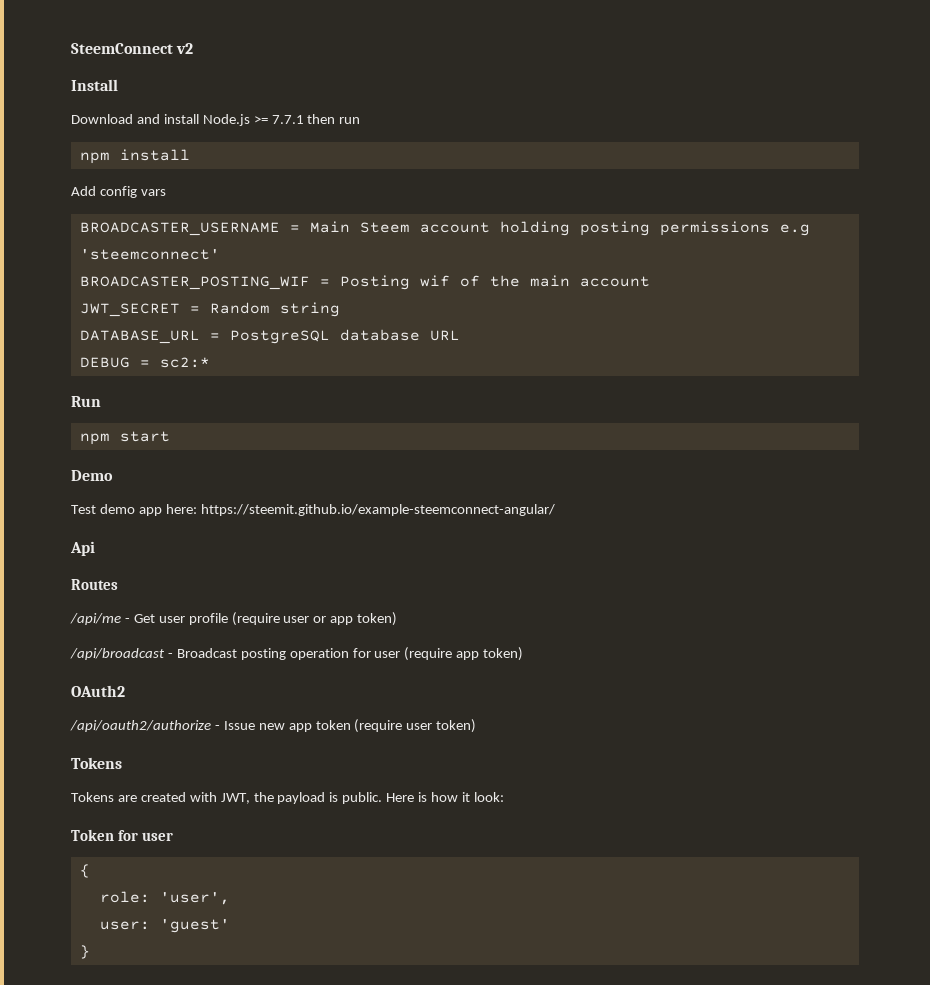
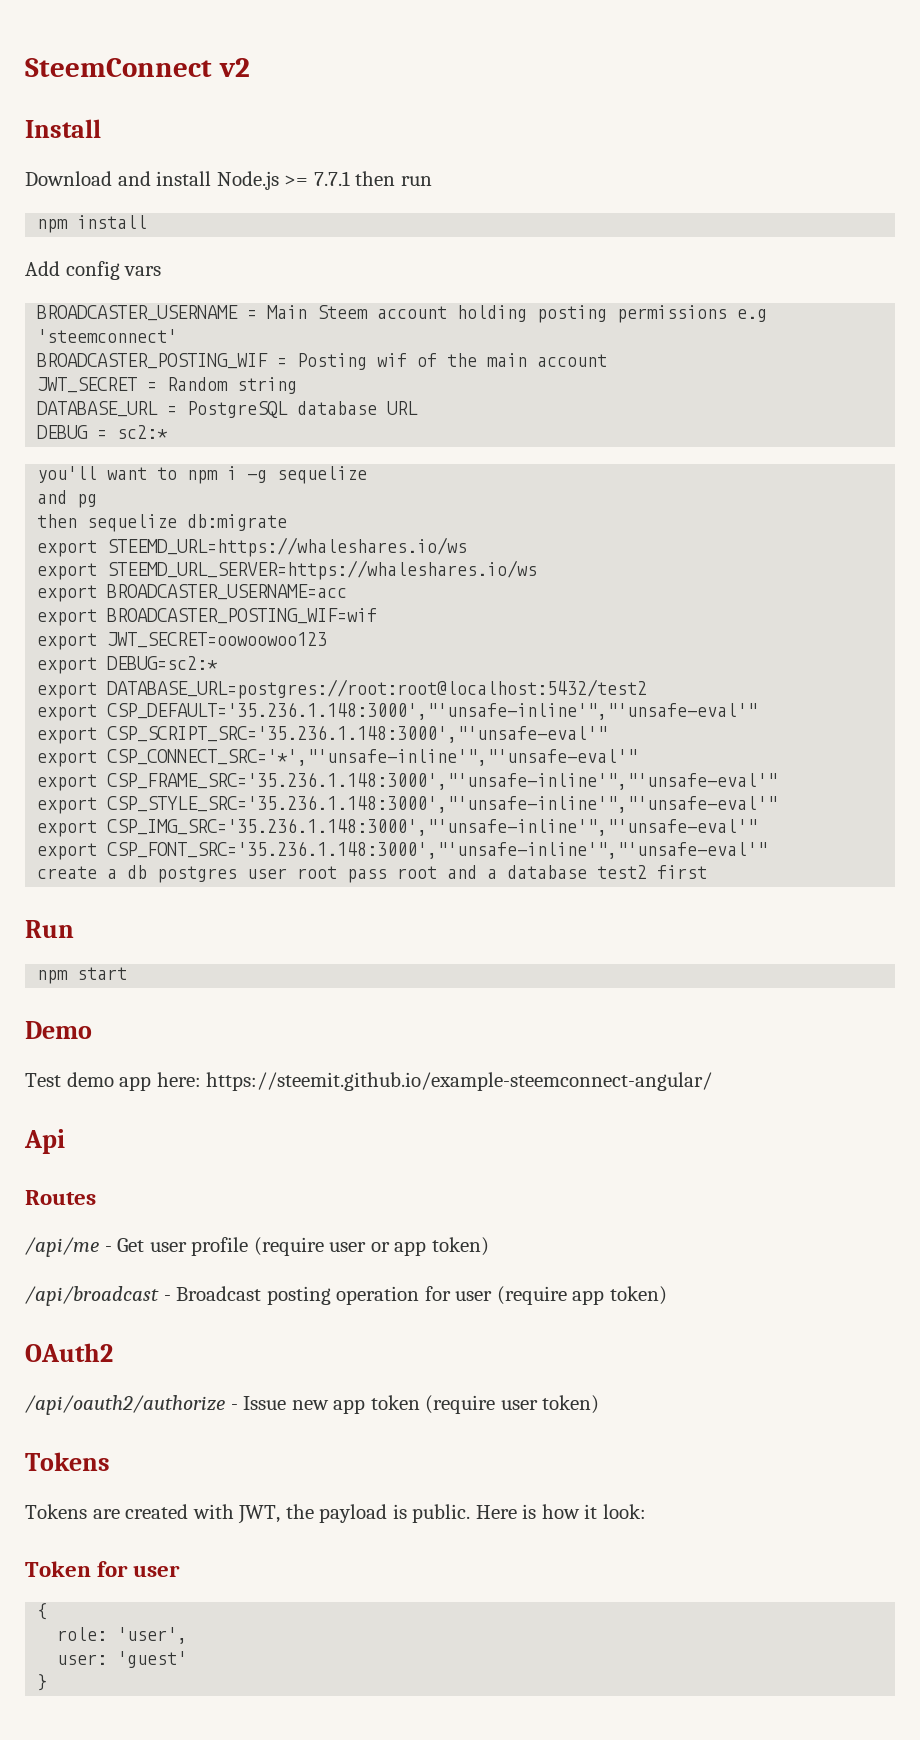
+ you'll want to npm i -g sequelize
+ and pg
+ then sequelize db:migrate
+ export STEEMD_URL=https://whaleshares.io/ws
+ export STEEMD_URL_SERVER=https://whaleshares.io/ws
+ export BROADCASTER_USERNAME=acc
+ export BROADCASTER_POSTING_WIF=wif
+ export JWT_SECRET=oowoowoo123
+ export DEBUG=sc2:*
+ export DATABASE_URL=postgres://root:root@localhost:5432/test2
+ export CSP_DEFAULT='35.236.1.148:3000',"'unsafe-inline'","'unsafe-eval'"
+ export CSP_SCRIPT_SRC='35.236.1.148:3000',"'unsafe-eval'"
+ export CSP_CONNECT_SRC='*',"'unsafe-inline'","'unsafe-eval'"
+ export CSP_FRAME_SRC='35.236.1.148:3000',"'unsafe-inline'","'unsafe-eval'"
+ export CSP_STYLE_SRC='35.236.1.148:3000',"'unsafe-inline'","'unsafe-eval'"
+ export CSP_IMG_SRC='35.236.1.148:3000',"'unsafe-inline'","'unsafe-eval'"
+ export CSP_FONT_SRC='35.236.1.148:3000',"'unsafe-inline'","'unsafe-eval'"
+ create a db postgres user root pass root and a database test2 first

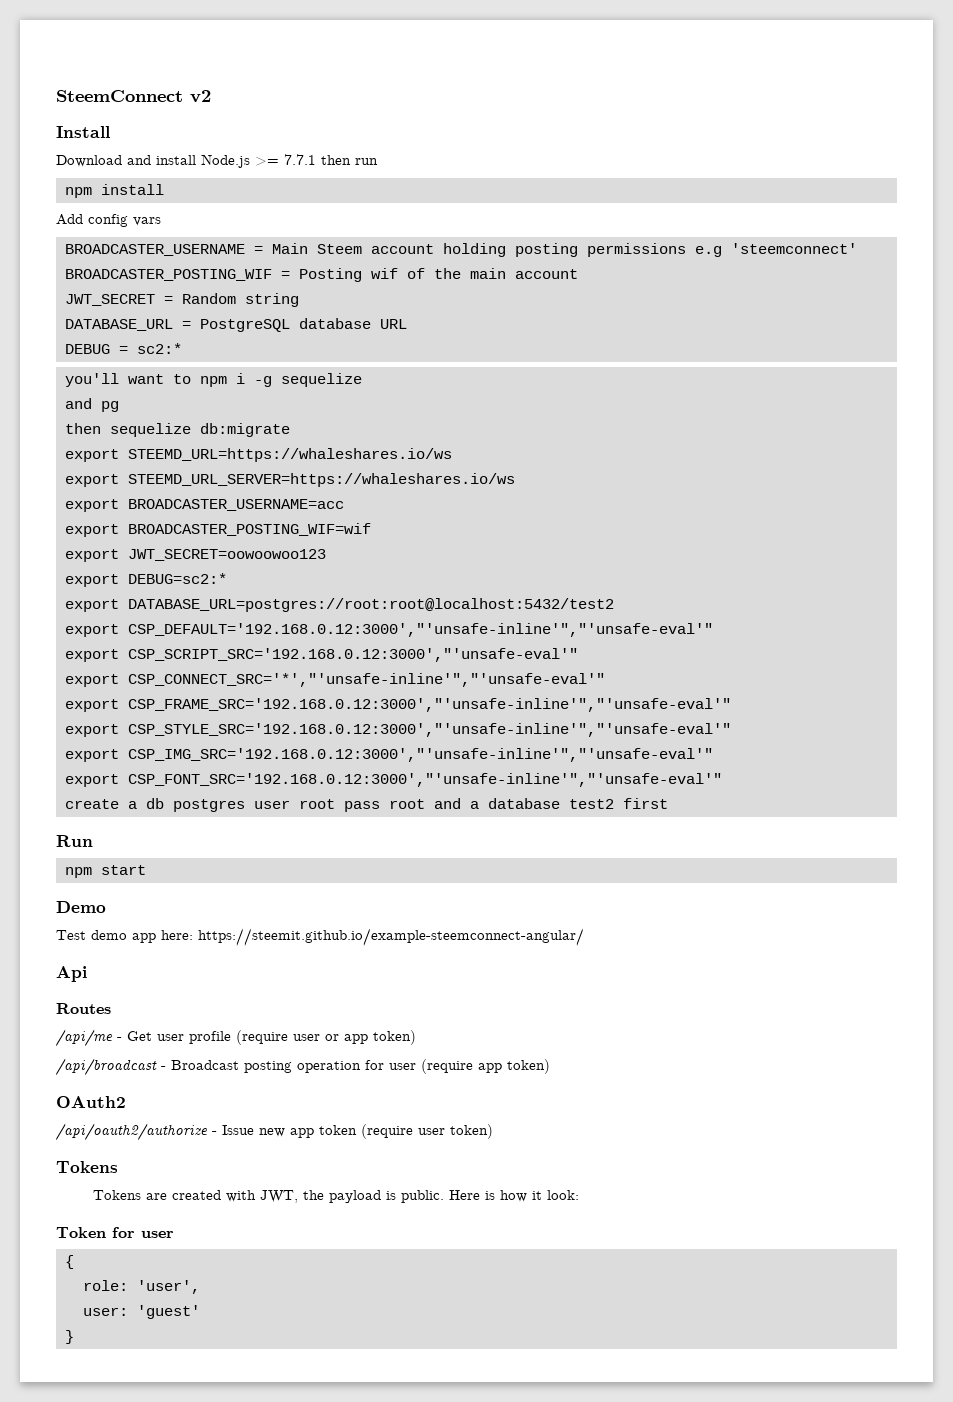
- export CSP_DEFAULT='35.236.1.148:3000',"'unsafe-inline'","'unsafe-eval'"
- export CSP_SCRIPT_SRC='35.236.1.148:3000',"'unsafe-eval'"
+ export CSP_DEFAULT='192.168.0.12:3000',"'unsafe-inline'","'unsafe-eval'"
+ export CSP_SCRIPT_SRC='192.168.0.12:3000',"'unsafe-eval'"
- export CSP_FRAME_SRC='35.236.1.148:3000',"'unsafe-inline'","'unsafe-eval'"
- export CSP_STYLE_SRC='35.236.1.148:3000',"'unsafe-inline'","'unsafe-eval'"
- export CSP_IMG_SRC='35.236.1.148:3000',"'unsafe-inline'","'unsafe-eval'"
- export CSP_FONT_SRC='35.236.1.148:3000',"'unsafe-inline'","'unsafe-eval'"
+ export CSP_FRAME_SRC='192.168.0.12:3000',"'unsafe-inline'","'unsafe-eval'"
+ export CSP_STYLE_SRC='192.168.0.12:3000',"'unsafe-inline'","'unsafe-eval'"
+ export CSP_IMG_SRC='192.168.0.12:3000',"'unsafe-inline'","'unsafe-eval'"
+ export CSP_FONT_SRC='192.168.0.12:3000',"'unsafe-inline'","'unsafe-eval'"

